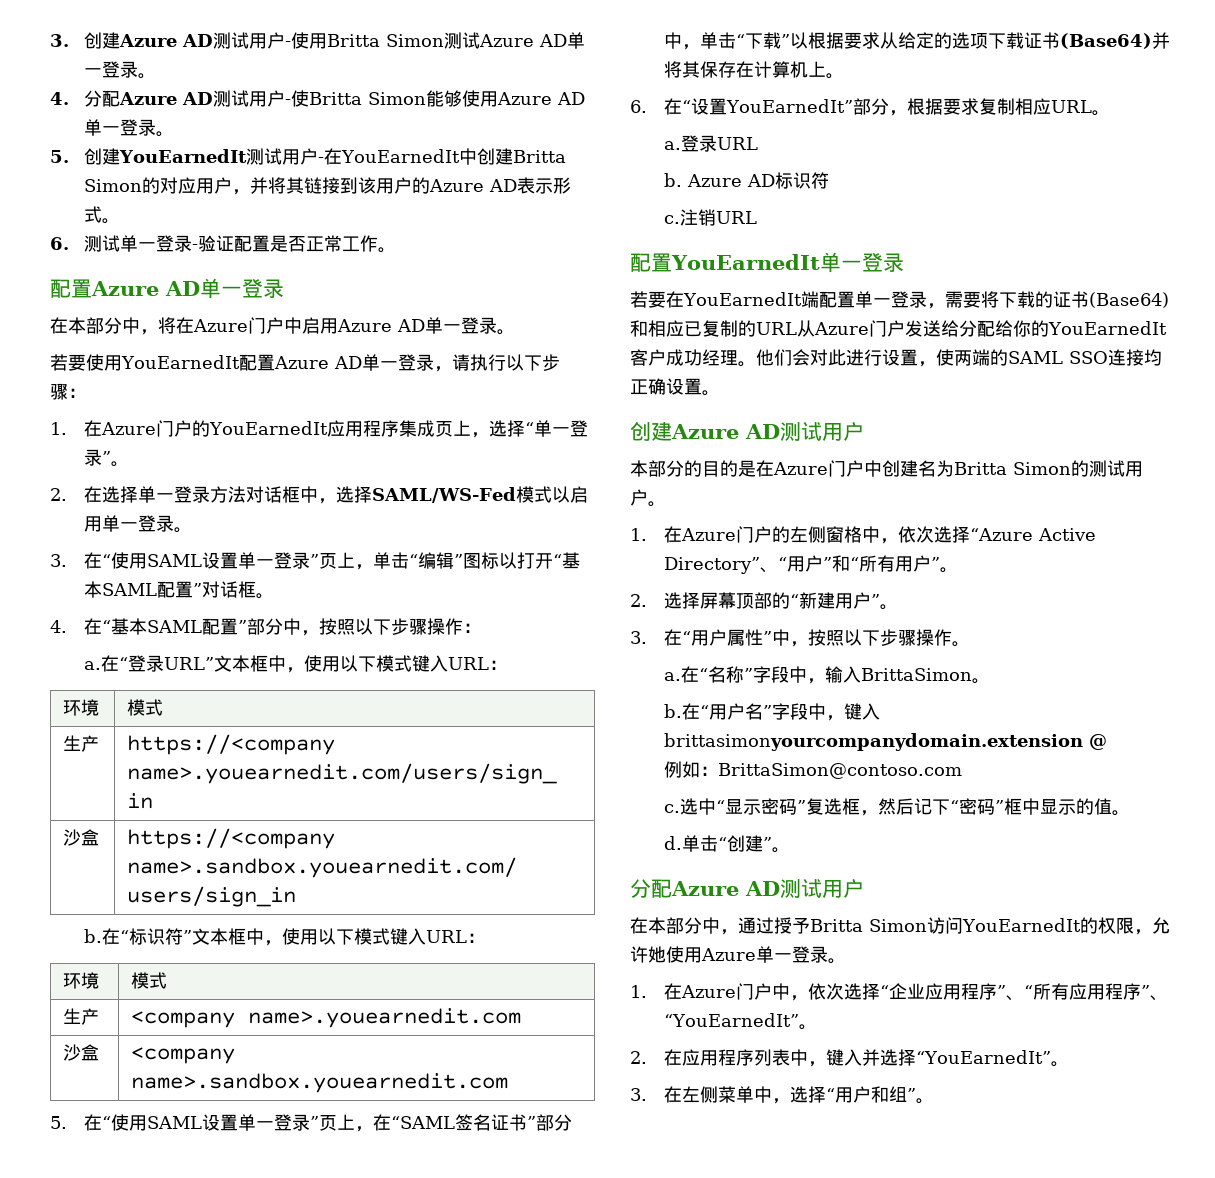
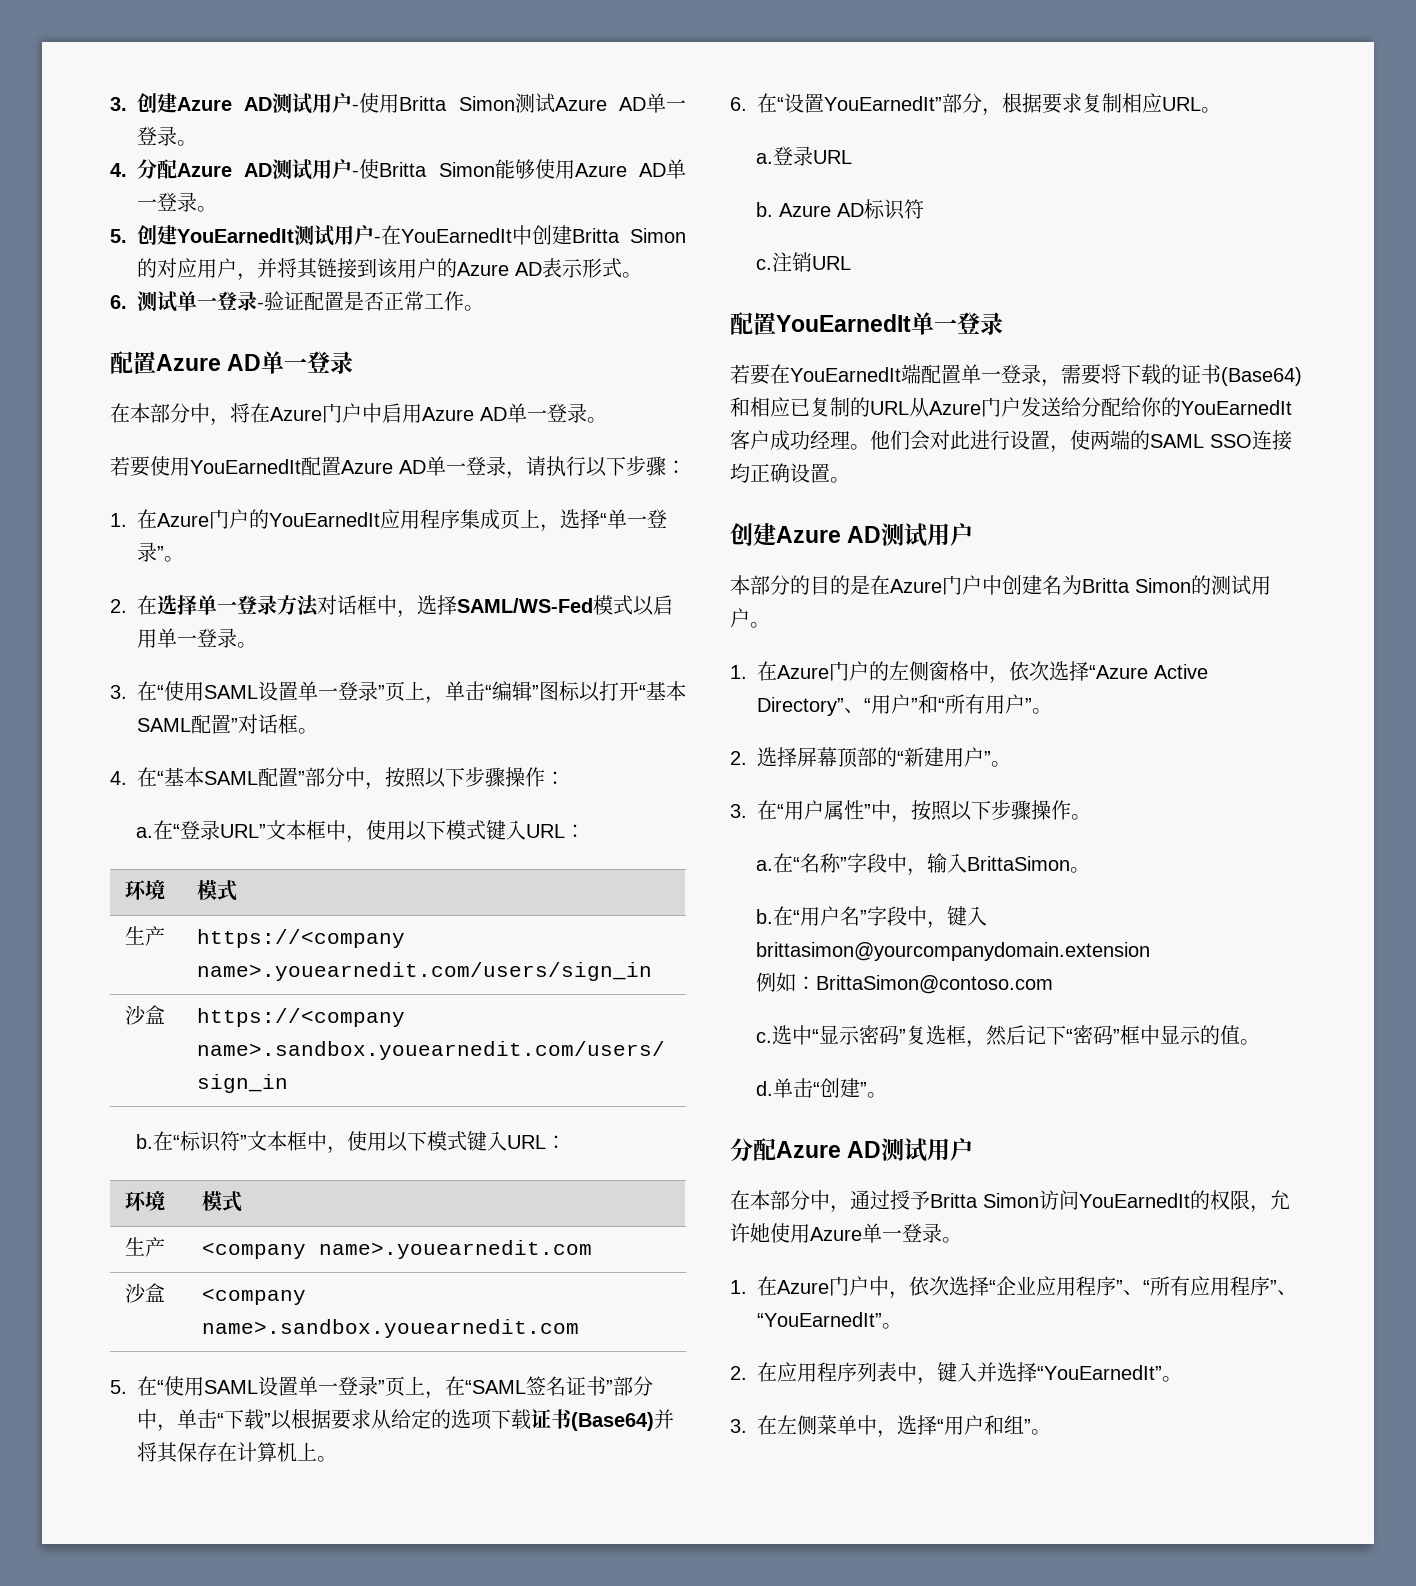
- 在“用户名”字段中，键入brittasimonyourcompanydomain.extension @
+ 在“用户名”字段中，键入brittasimon@yourcompanydomain.extension

